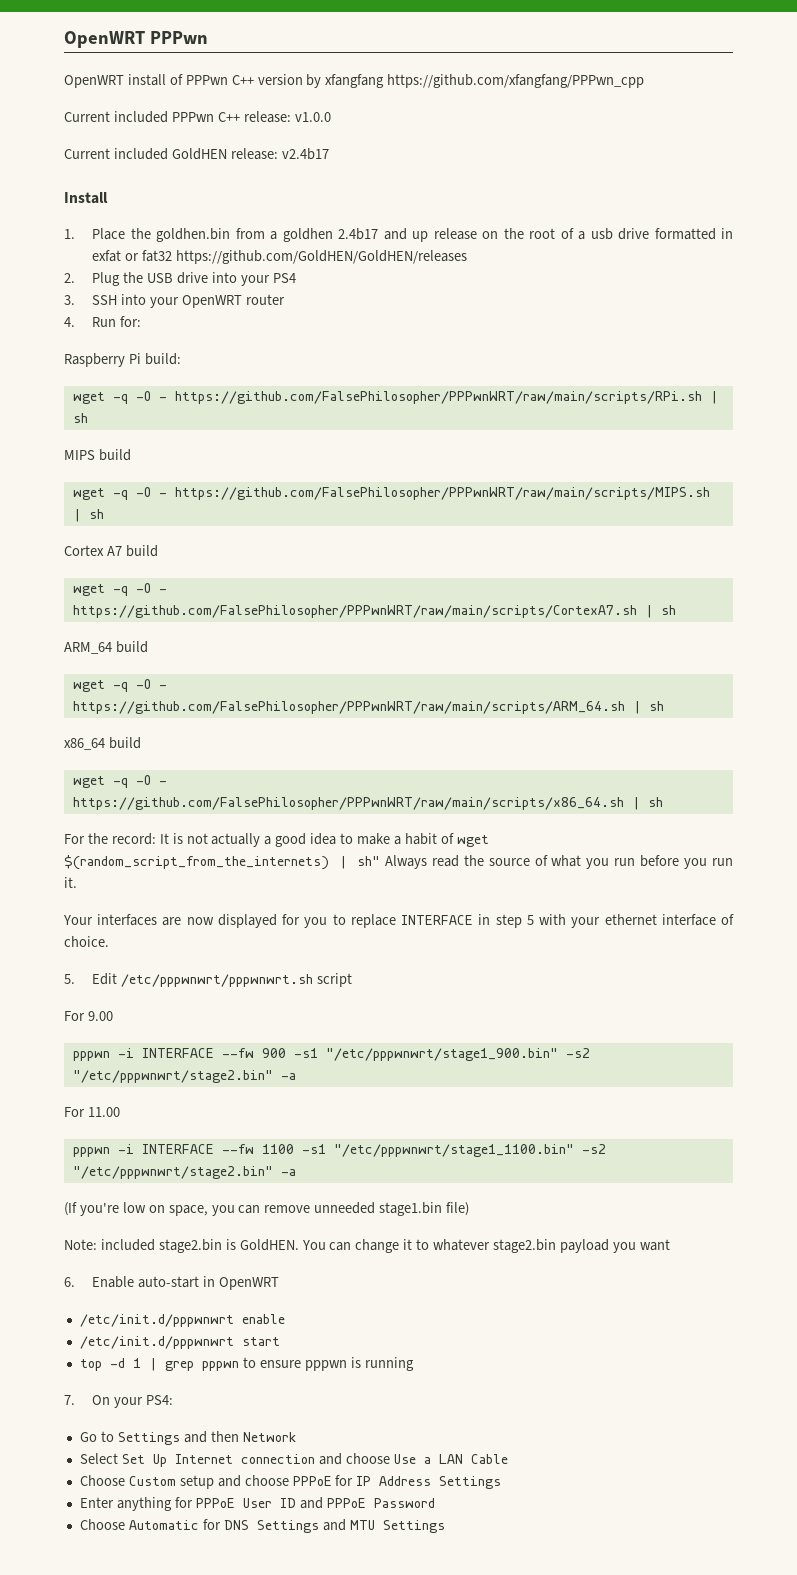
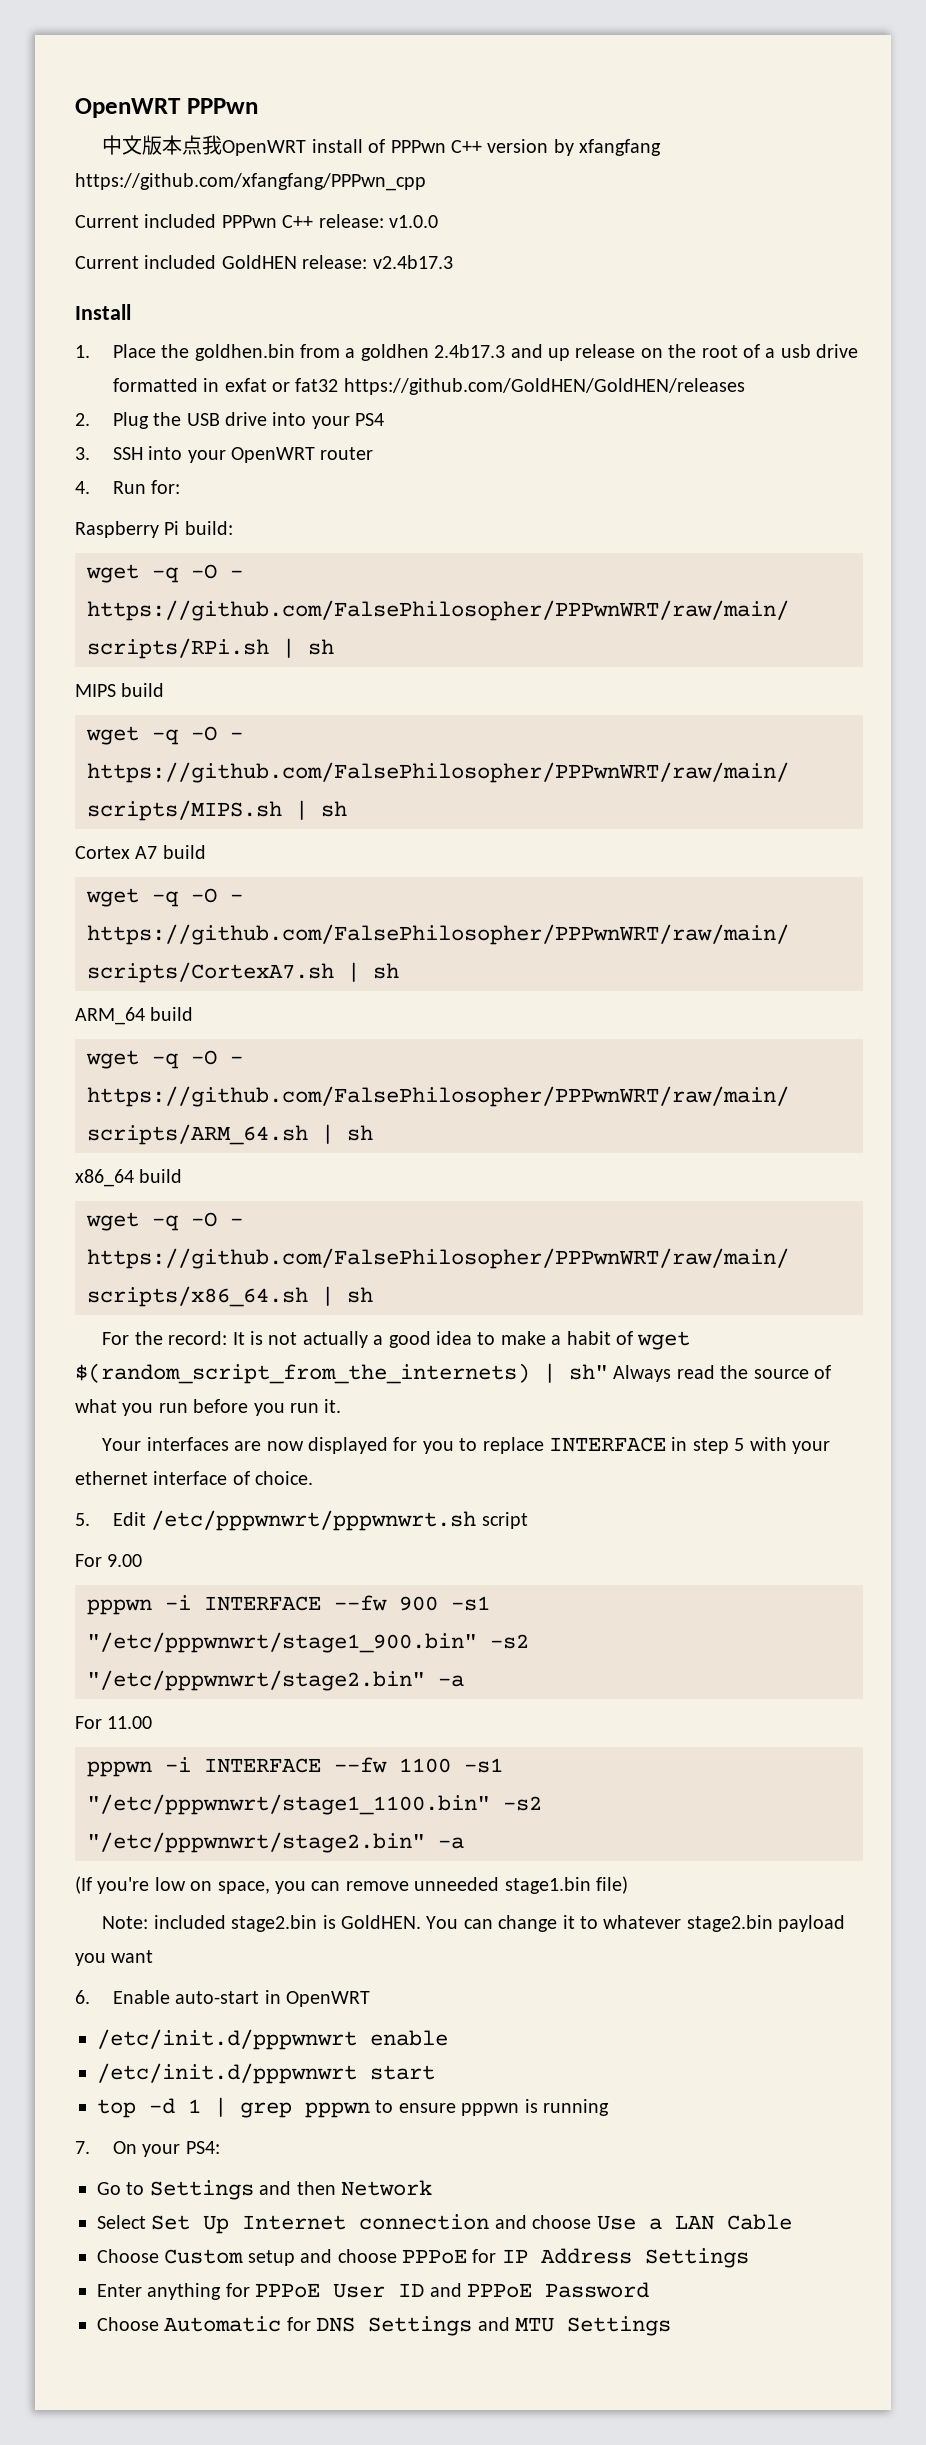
- OpenWRT install of PPPwn C++ version by xfangfang https://github.com/xfangfang/PPPwn_cpp
+ 中文版本点我OpenWRT install of PPPwn C++ version by xfangfang https://github.com/xfangfang/PPPwn_cpp
- Current included GoldHEN release: v2.4b17
+ Current included GoldHEN release: v2.4b17.3
- 1. Place the goldhen.bin from a goldhen 2.4b17 and up release on the root of a usb drive formatted in exfat or fat32 https://github.com/GoldHEN/GoldHEN/releases
+ 1. Place the goldhen.bin from a goldhen 2.4b17.3 and up release on the root of a usb drive formatted in exfat or fat32 https://github.com/GoldHEN/GoldHEN/releases

